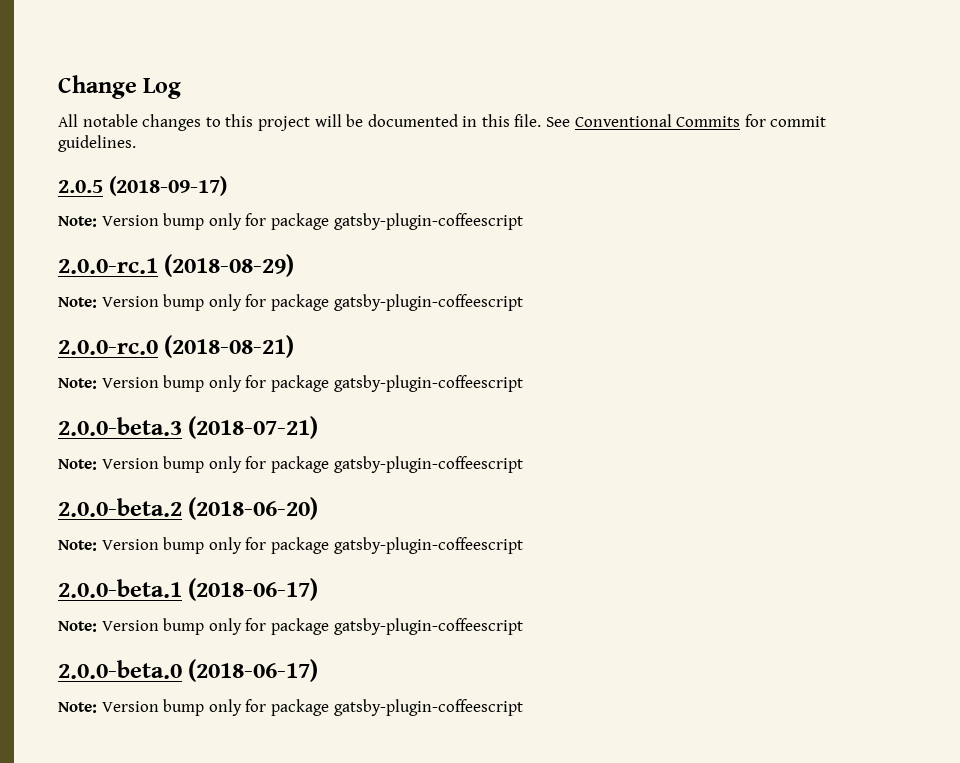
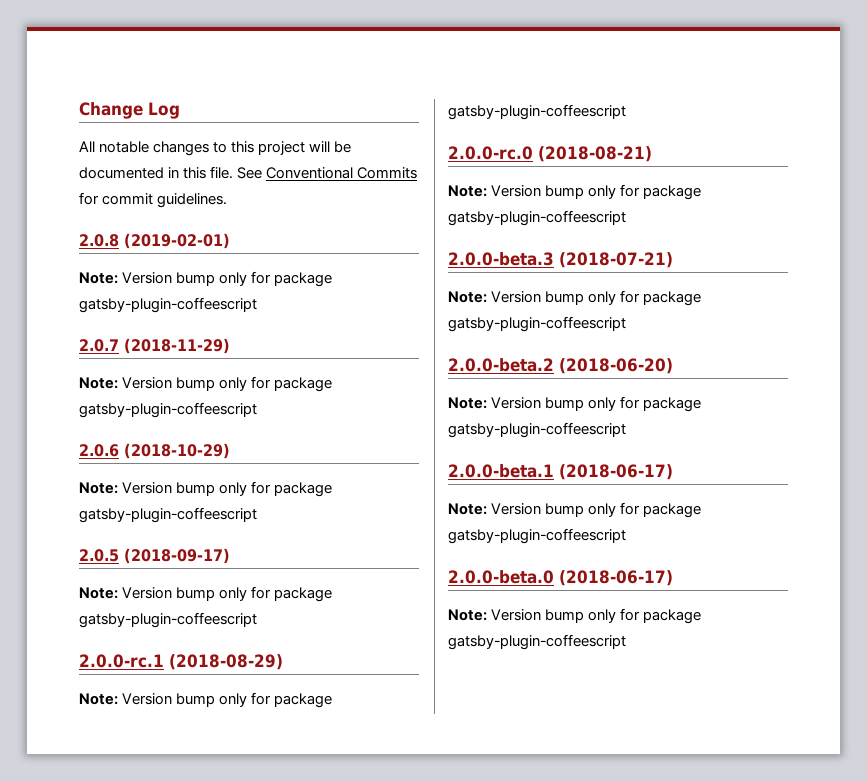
+ 2.0.8 (2019-02-01)
+ Note: Version bump only for package gatsby-plugin-coffeescript
+ 2.0.7 (2018-11-29)
+ Note: Version bump only for package gatsby-plugin-coffeescript
+ 2.0.6 (2018-10-29)
+ Note: Version bump only for package gatsby-plugin-coffeescript

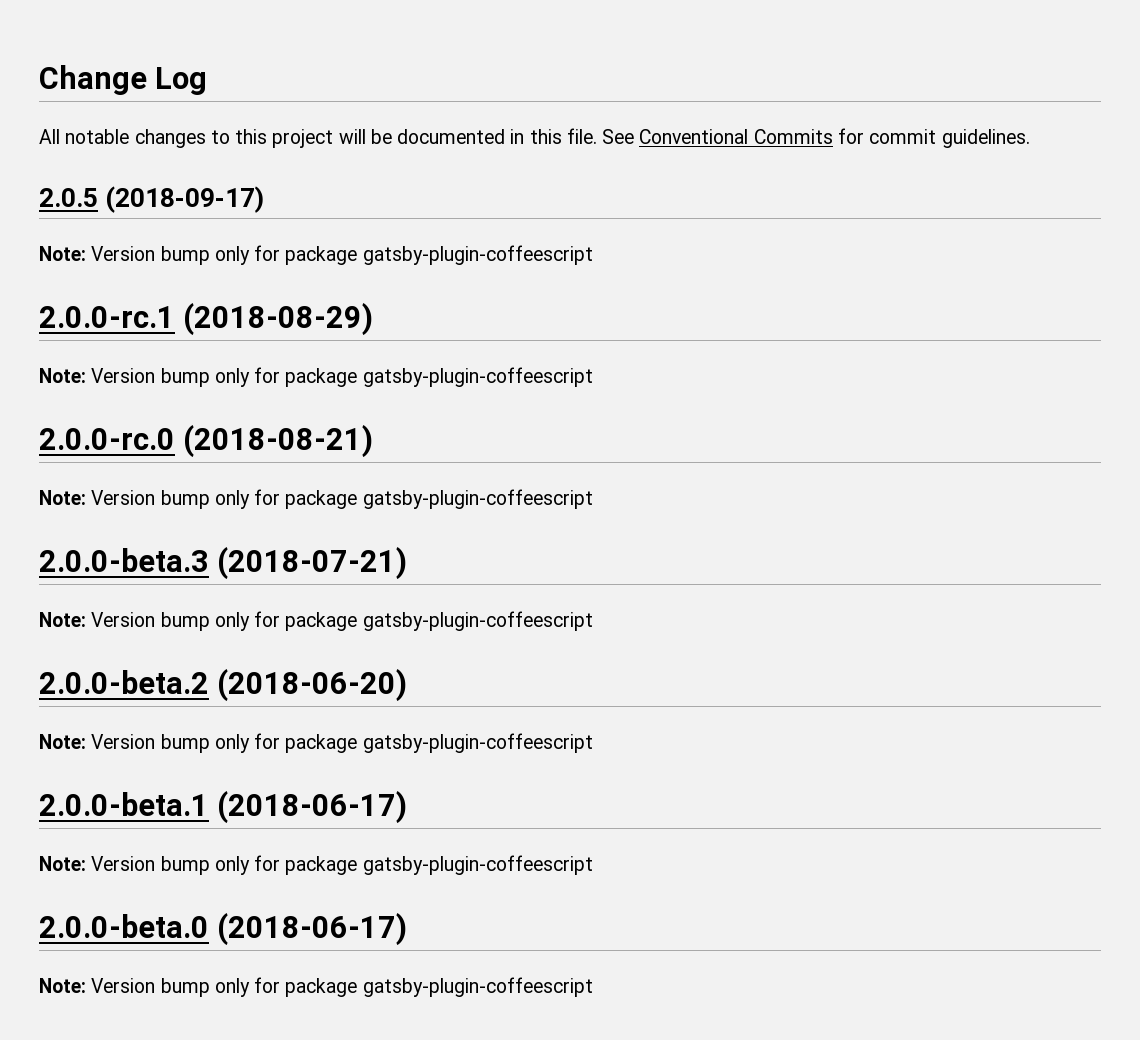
- 2.0.8 (2019-02-01)
- Note: Version bump only for package gatsby-plugin-coffeescript
- 2.0.7 (2018-11-29)
- Note: Version bump only for package gatsby-plugin-coffeescript
- 2.0.6 (2018-10-29)
- Note: Version bump only for package gatsby-plugin-coffeescript

